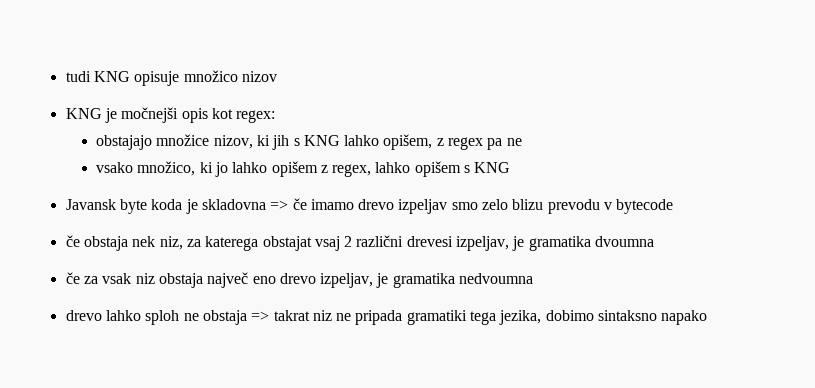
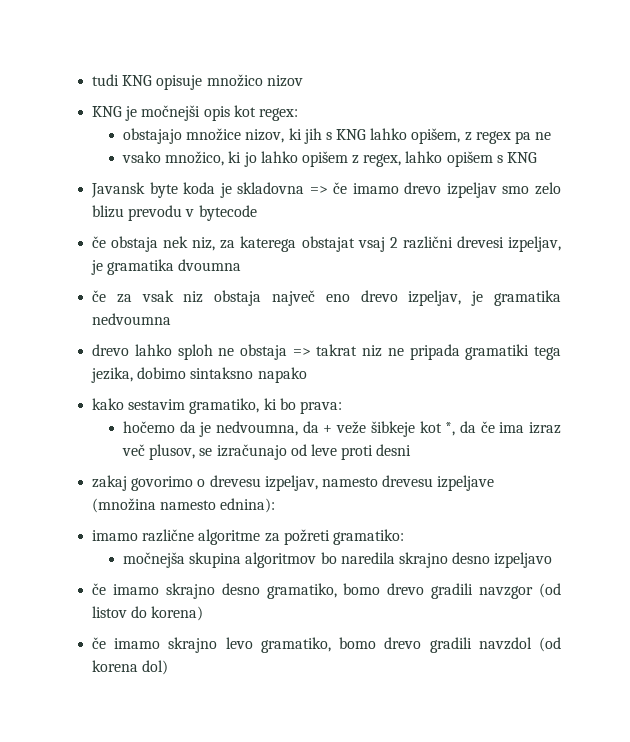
+ kako sestavim gramatiko, ki bo prava:
+ hočemo da je nedvoumna, da + veže šibkeje kot *, da če ima izraz več plusov, se izračunajo od leve proti desni
+ zakaj govorimo o drevesu izpeljav, namesto drevesu izpeljave (množina namesto ednina):
+ imamo različne algoritme za požreti gramatiko:
+ močnejša skupina algoritmov bo naredila skrajno desno izpeljavo
+ če imamo skrajno desno gramatiko, bomo drevo gradili navzgor (od listov do korena)
+ če imamo skrajno levo gramatiko, bomo drevo gradili navzdol (od korena dol)

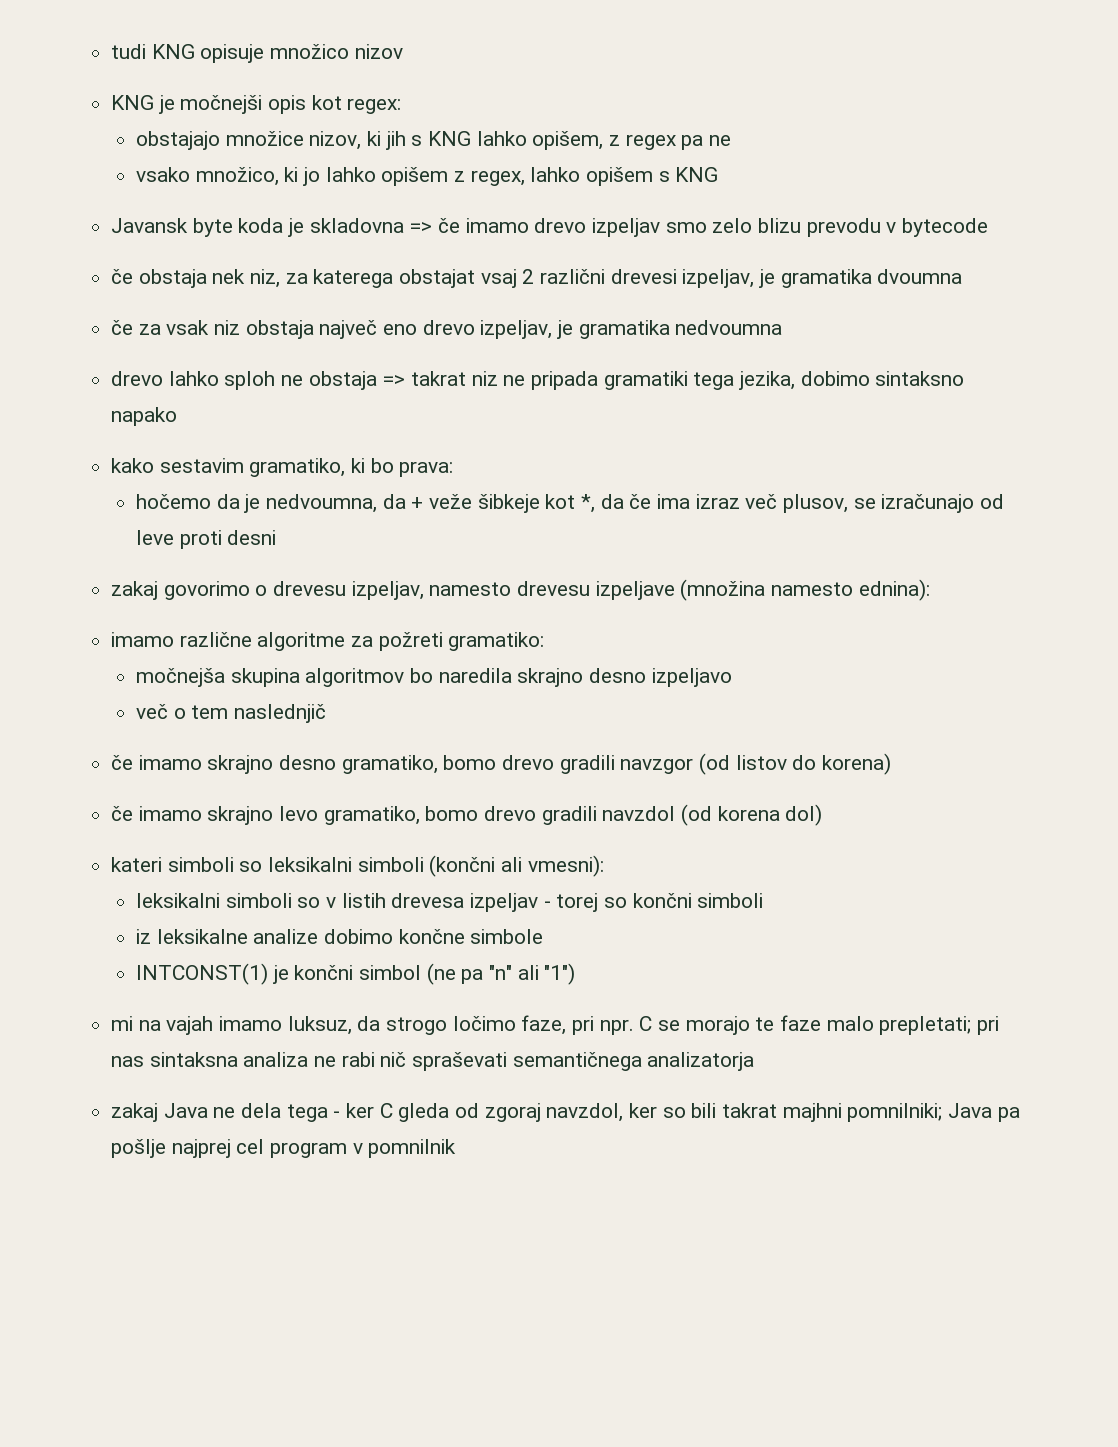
+ več o tem naslednjič
+ kateri simboli so leksikalni simboli (končni ali vmesni):
+ leksikalni simboli so v listih drevesa izpeljav - torej so končni simboli
+ iz leksikalne analize dobimo končne simbole
+ INTCONST(1) je končni simbol (ne pa "n" ali "1")
+ mi na vajah imamo luksuz, da strogo ločimo faze, pri npr. C se morajo te faze malo prepletati; pri nas sintaksna analiza ne rabi nič spraševati semantičnega analizatorja
+ zakaj Java ne dela tega - ker C gleda od zgoraj navzdol, ker so bili takrat majhni pomnilniki; Java pa pošlje najprej cel program v pomnilnik

